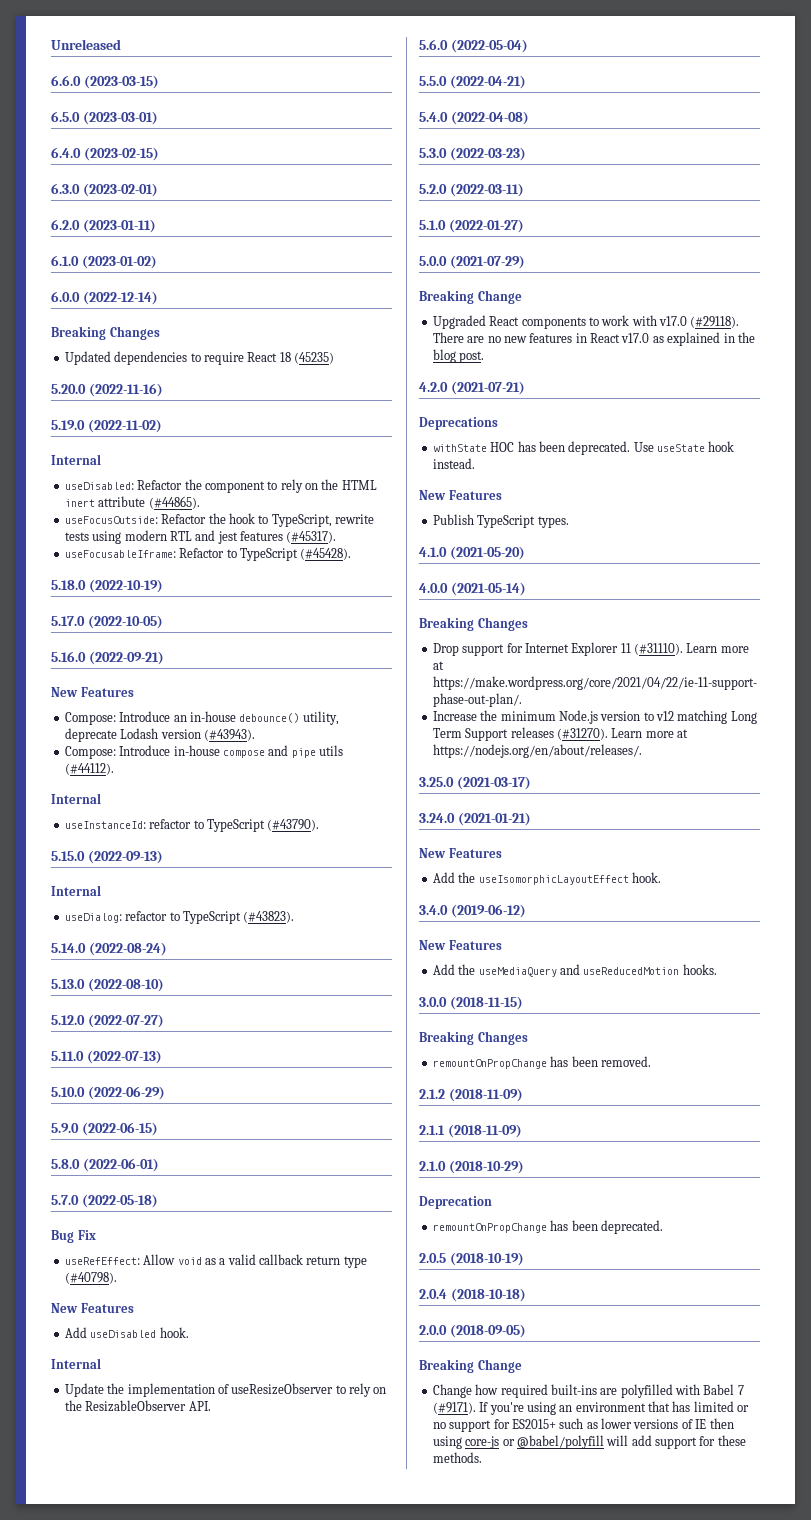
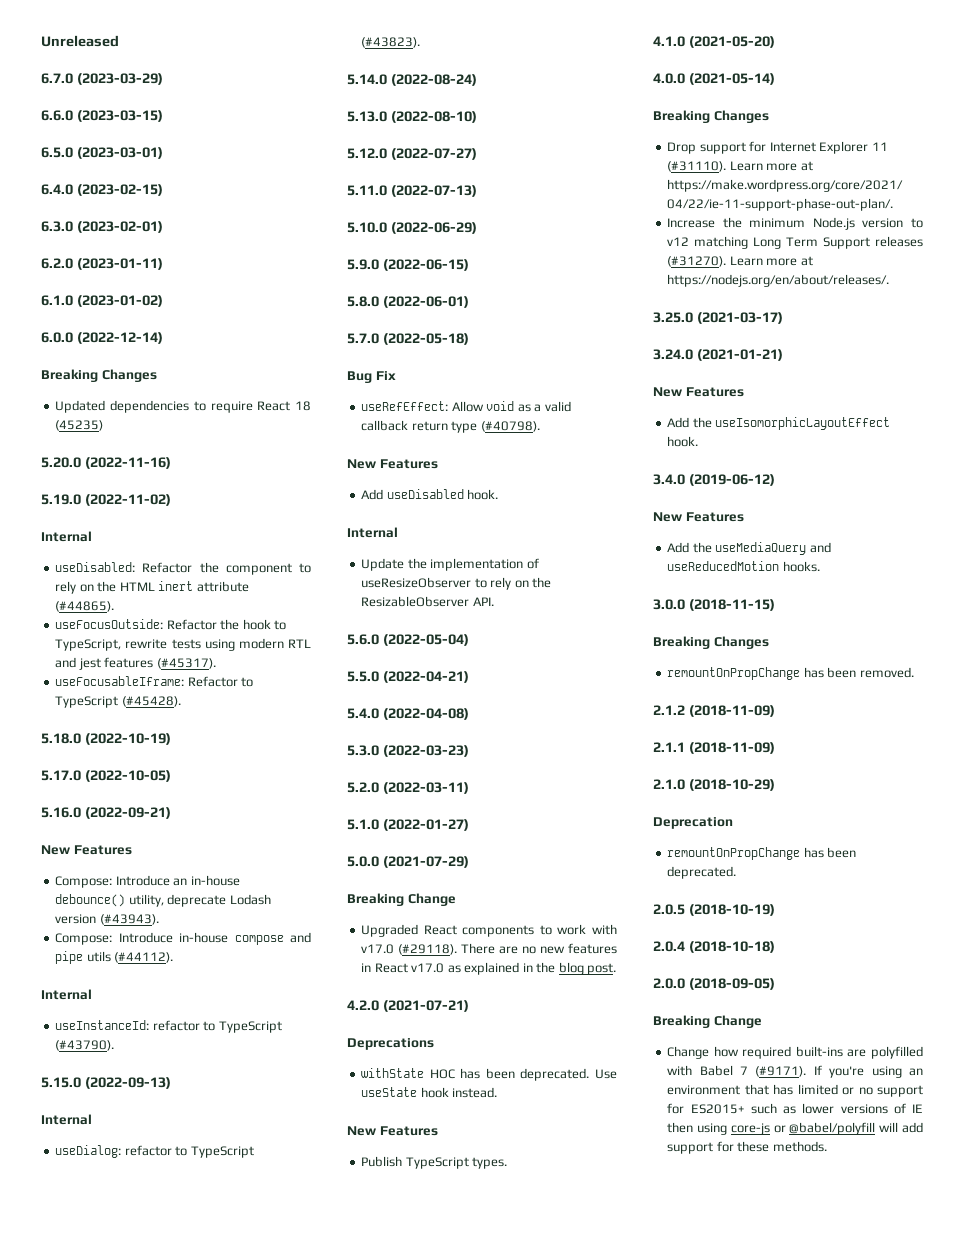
+ 6.7.0 (2023-03-29)

